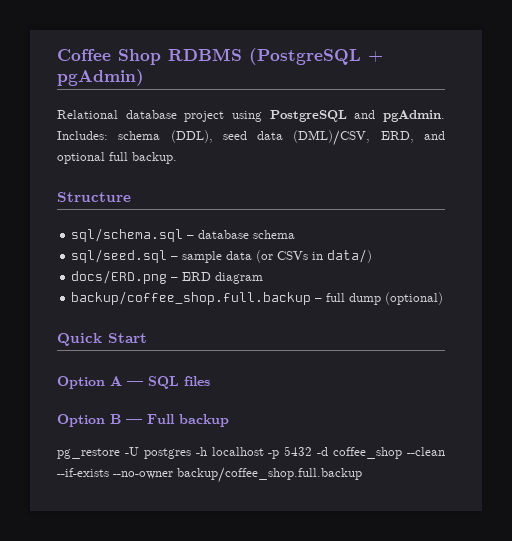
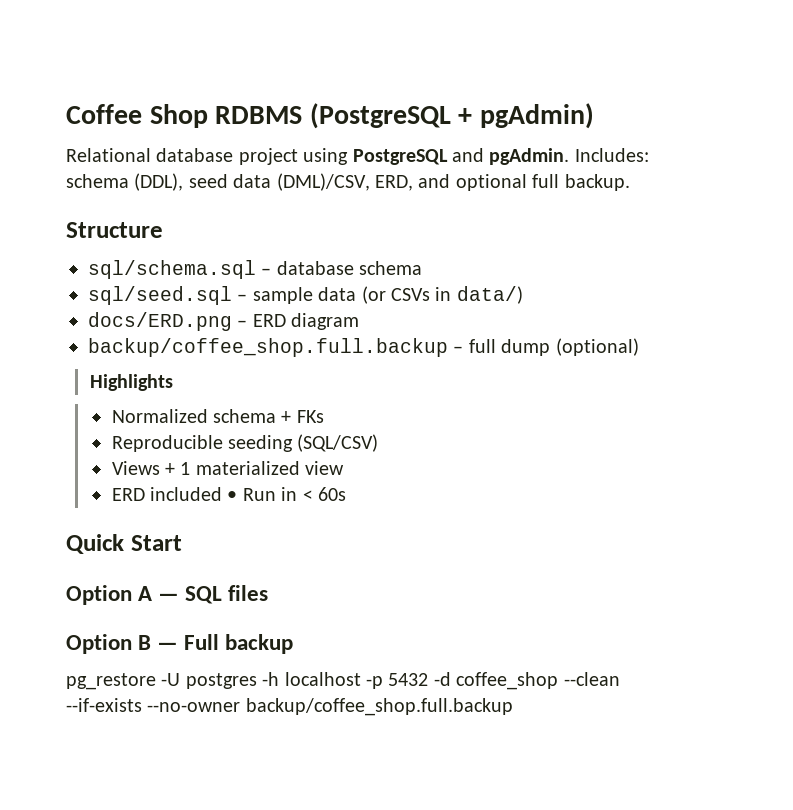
+ Highlights
+ Normalized schema + FKs
+ Reproducible seeding (SQL/CSV)
+ Views + 1 materialized view
+ ERD included • Run in < 60s

